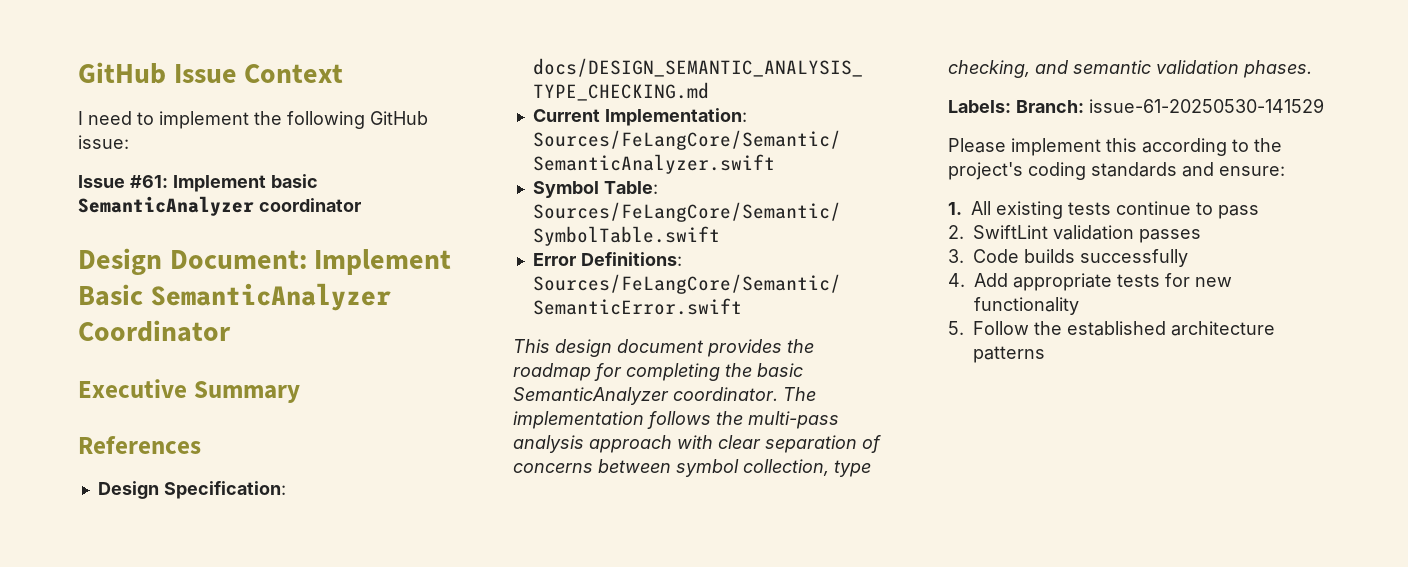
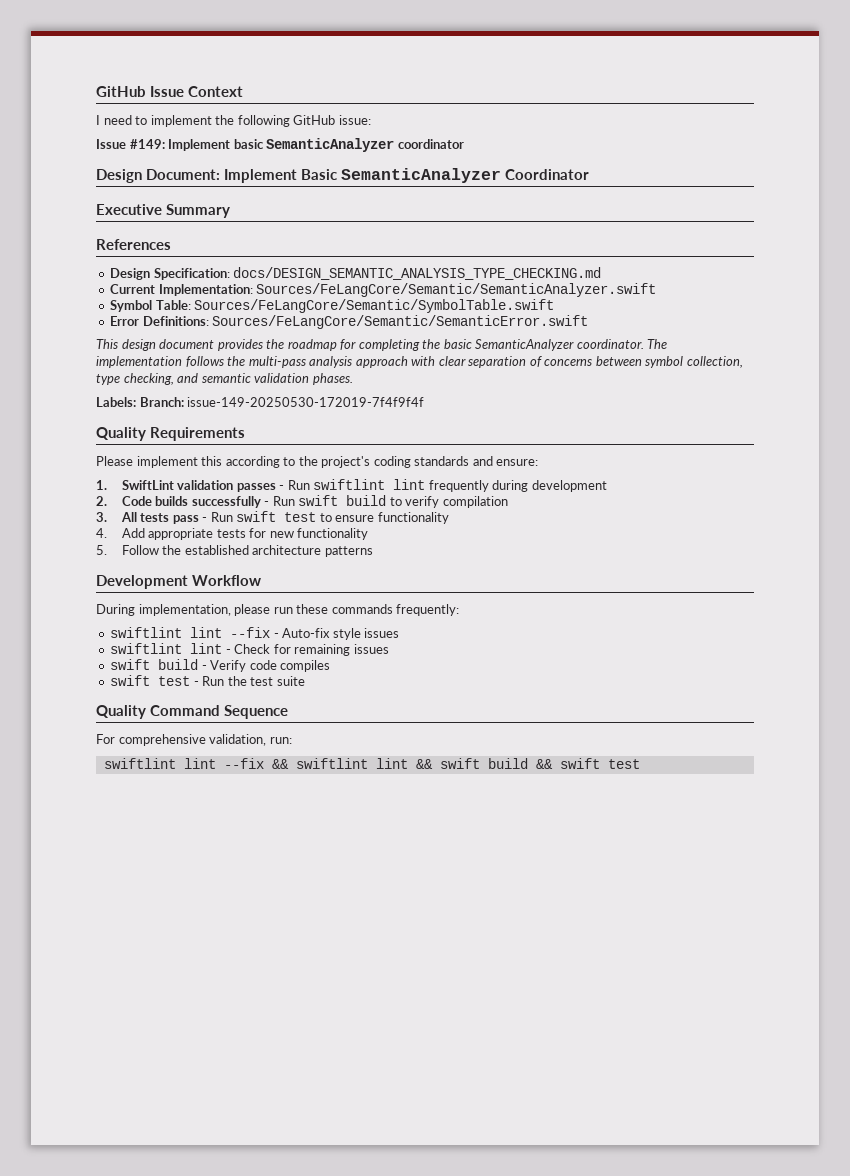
- Issue #61: Implement basic SemanticAnalyzer coordinator
+ Issue #149: Implement basic SemanticAnalyzer coordinator
- Labels: Branch: issue-61-20250530-141529
+ Labels: Branch: issue-149-20250530-172019-7f4f9f4f
+ Quality Requirements
- 1. All existing tests continue to pass
- 2. SwiftLint validation passes
- 3. Code builds successfully
+ 1. SwiftLint validation passes - Run swiftlint lint frequently during development
+ 2. Code builds successfully - Run swift build to verify compilation
+ 3. All tests pass - Run swift test to ensure functionality
+ Development Workflow
+ During implementation, please run these commands frequently:
+ swiftlint lint --fix - Auto-fix style issues
+ swiftlint lint - Check for remaining issues
+ swift build - Verify code compiles
+ swift test - Run the test suite
+ Quality Command Sequence
+ For comprehensive validation, run:
+ swiftlint lint --fix && swiftlint lint && swift build && swift test

